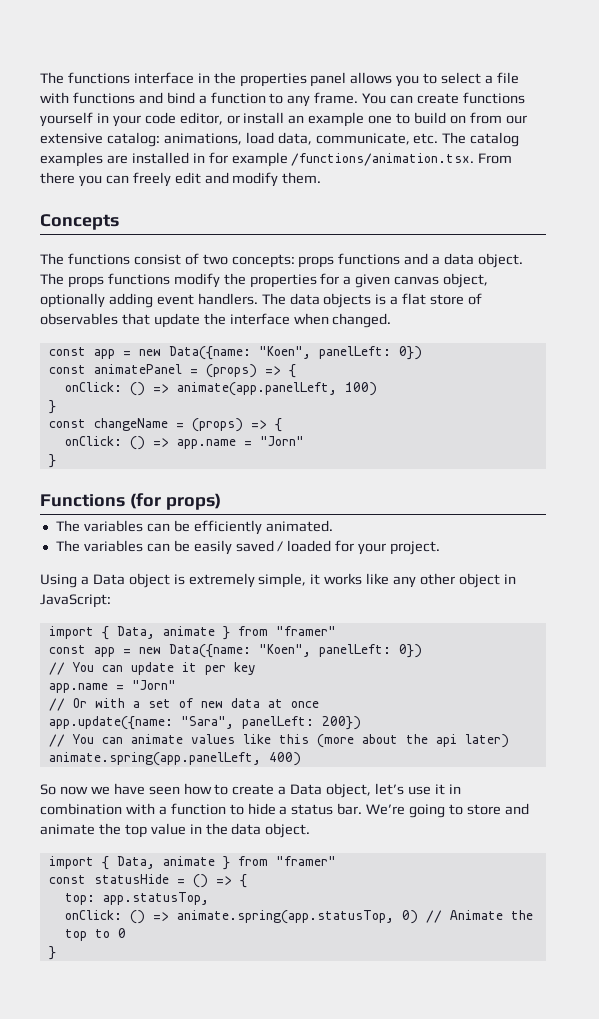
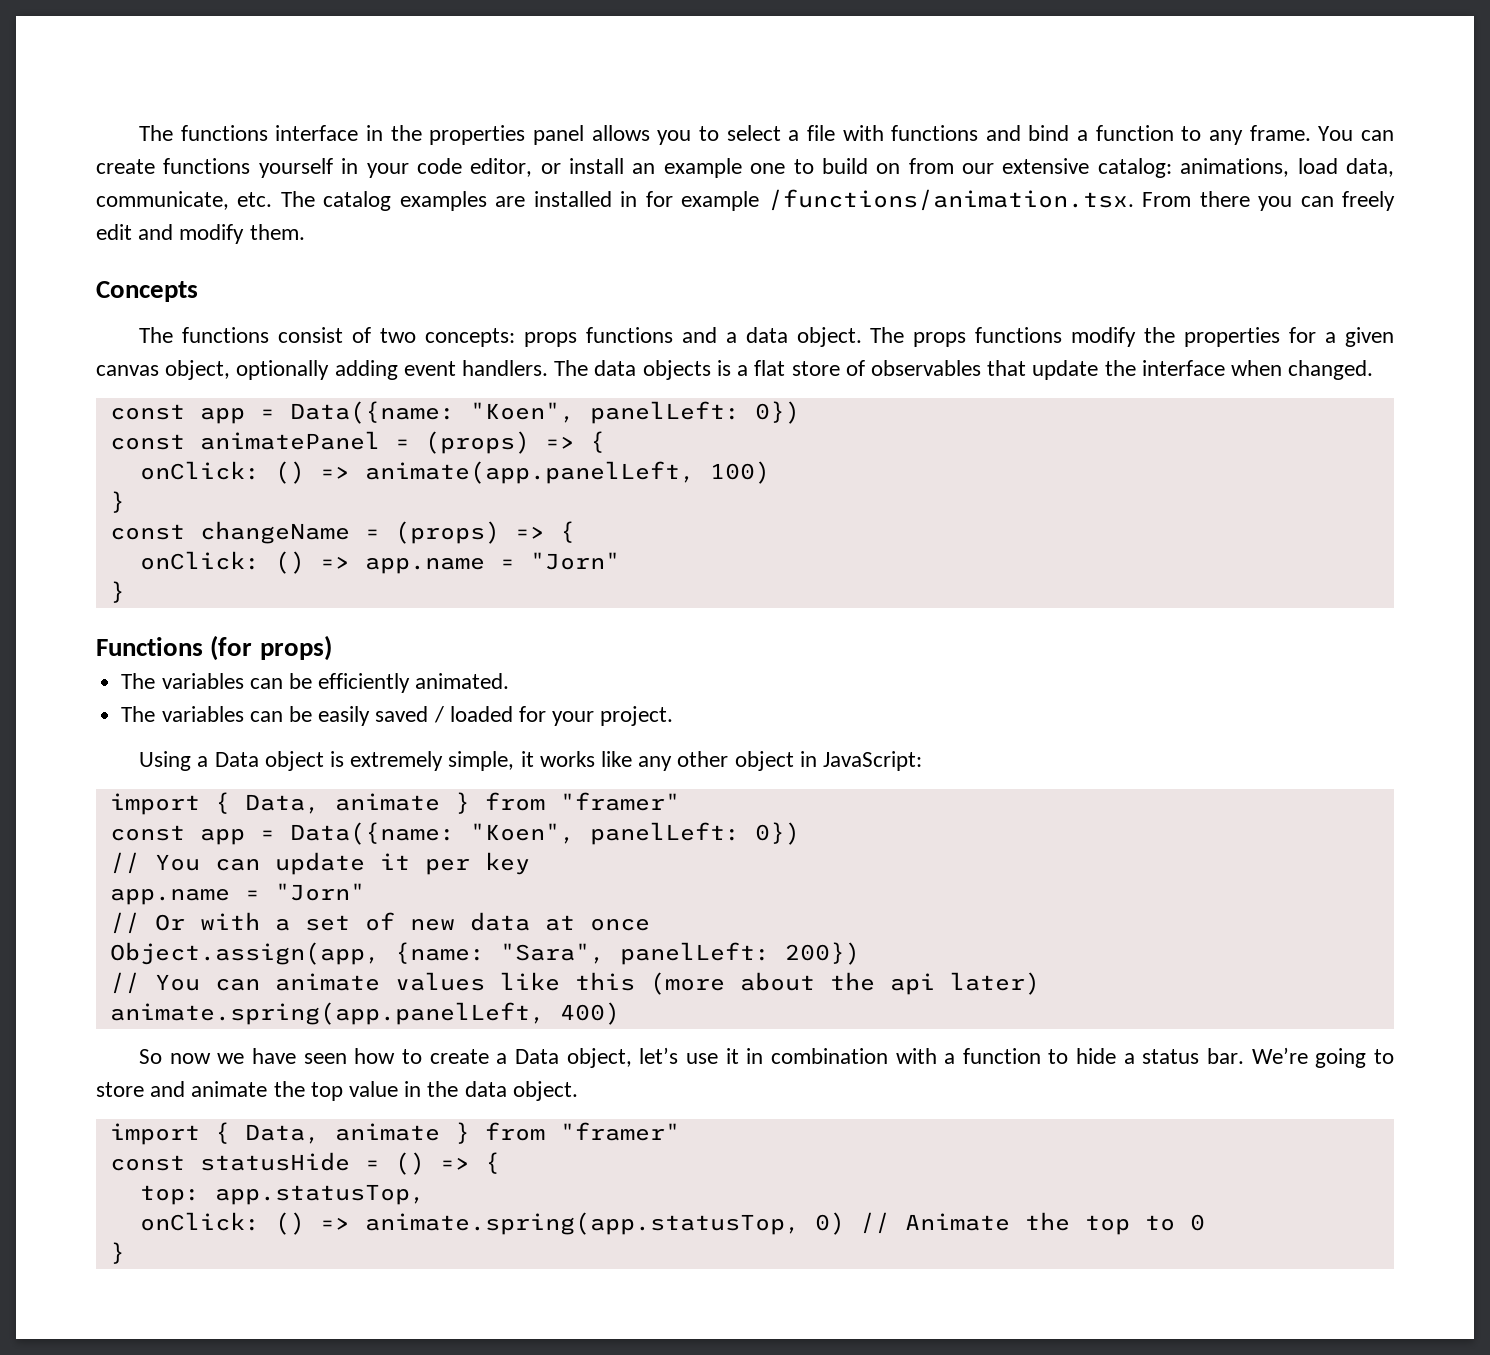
  The data objects is a flat store of observables that update the interface when changed.
- const app = new Data({name: "Koen", panelLeft: 0})
+ const app = Data({name: "Koen", panelLeft: 0})
  Using a Data object is extremely simple, it works like any other object in JavaScript:
  import { Data, animate } from "framer"
- const app = new Data({name: "Koen", panelLeft: 0})
+ const app = Data({name: "Koen", panelLeft: 0})
- app.update({name: "Sara", panelLeft: 200})
+ Object.assign(app, {name: "Sara", panelLeft: 200})

